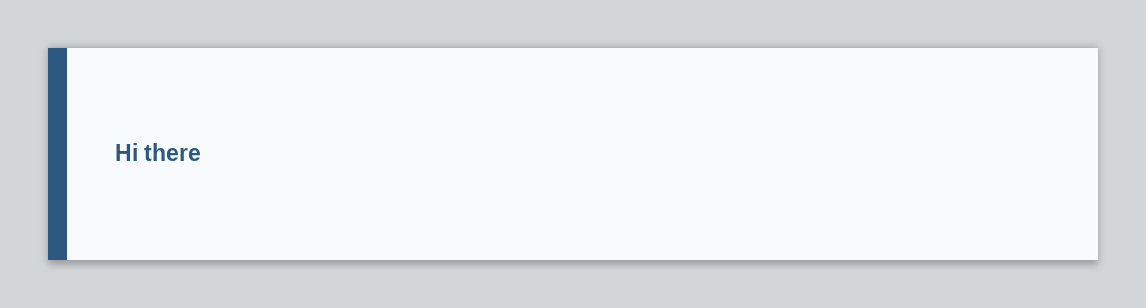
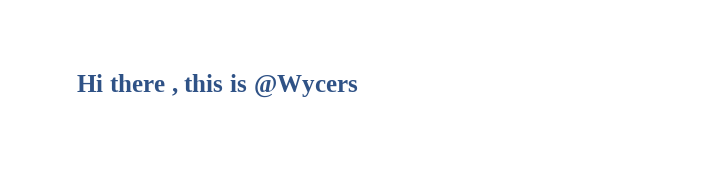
- Hi there
+ Hi there , this is @Wycers

